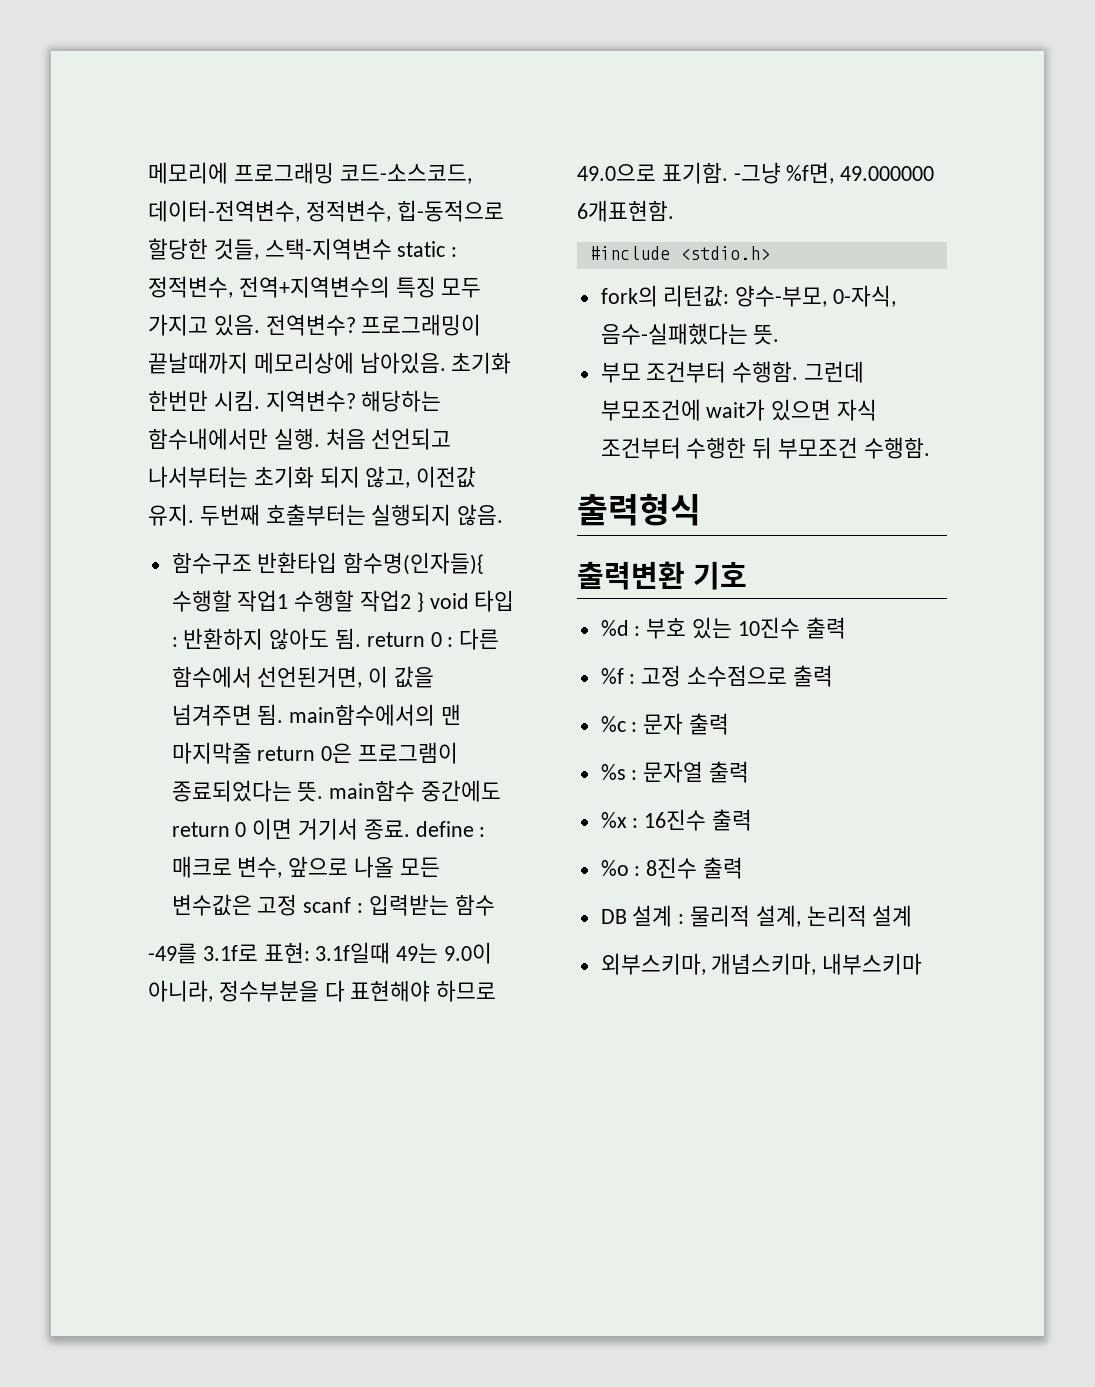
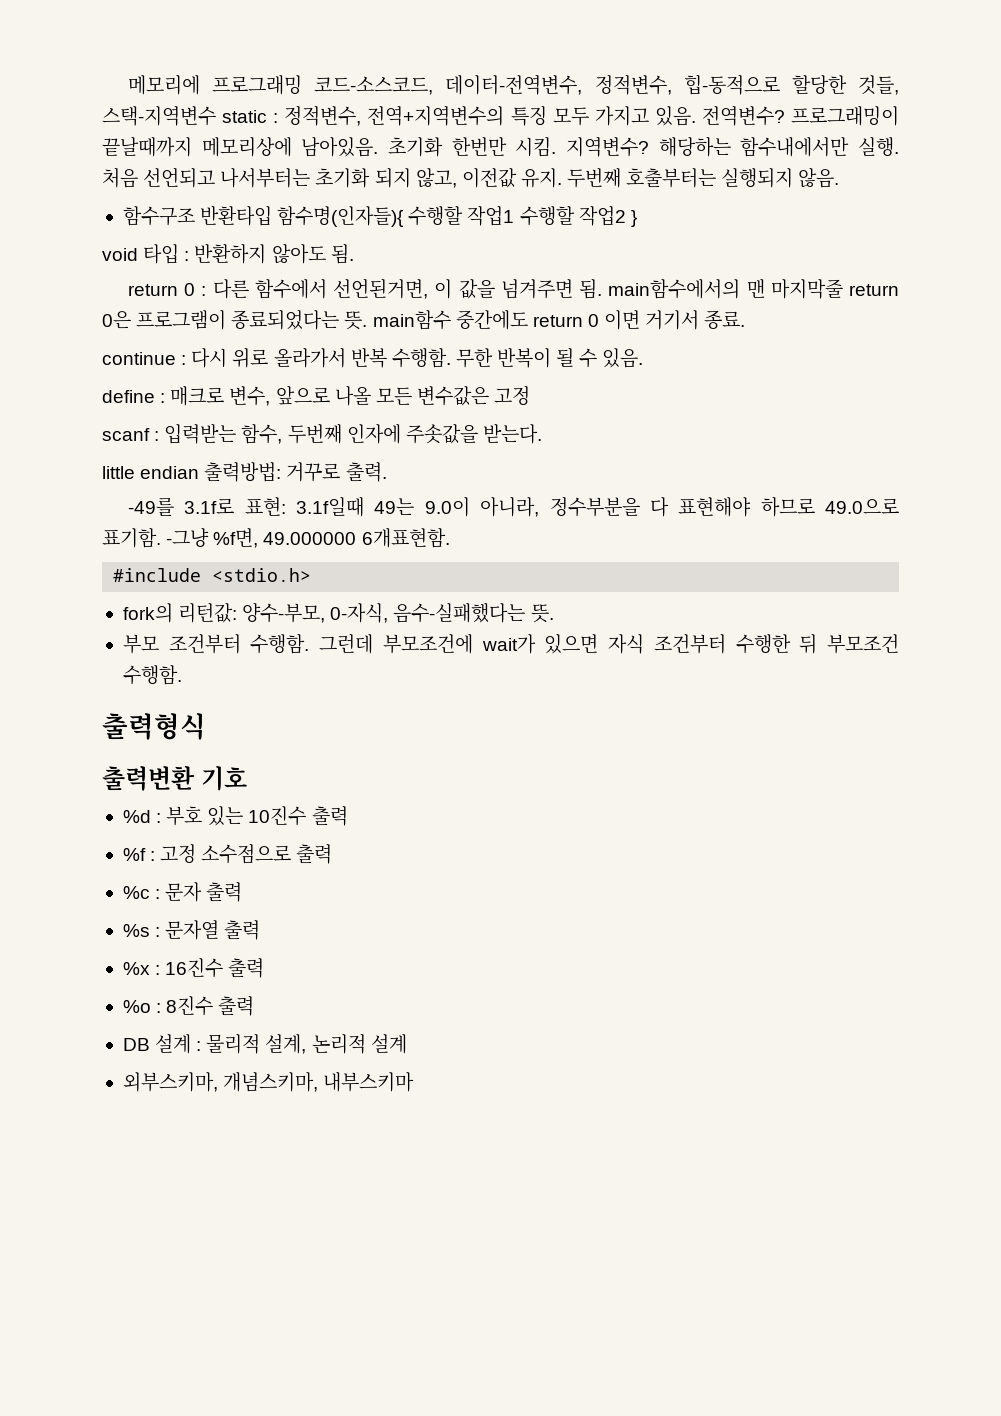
- 함수구조 반환타입 함수명(인자들){ 수행할 작업1 수행할 작업2 } void 타입 : 반환하지 않아도 됨. return 0 : 다른 함수에서 선언된거면, 이 값을 넘겨주면 됨. main함수에서의 맨 마지막줄 return 0은 프로그램이 종료되었다는 뜻. main함수 중간에도 return 0 이면 거기서 종료. define : 매크로 변수, 앞으로 나올 모든 변수값은 고정 scanf : 입력받는 함수
+ 함수구조 반환타입 함수명(인자들){ 수행할 작업1 수행할 작업2 }
+ void 타입 : 반환하지 않아도 됨.
+ return 0 : 다른 함수에서 선언된거면, 이 값을 넘겨주면 됨. main함수에서의 맨 마지막줄 return 0은 프로그램이 종료되었다는 뜻. main함수 중간에도 return 0 이면 거기서 종료.
+ continue : 다시 위로 올라가서 반복 수행함. 무한 반복이 될 수 있음.
+ define : 매크로 변수, 앞으로 나올 모든 변수값은 고정
+ scanf : 입력받는 함수, 두번째 인자에 주솟값을 받는다.
+ little endian 출력방법: 거꾸로 출력.

